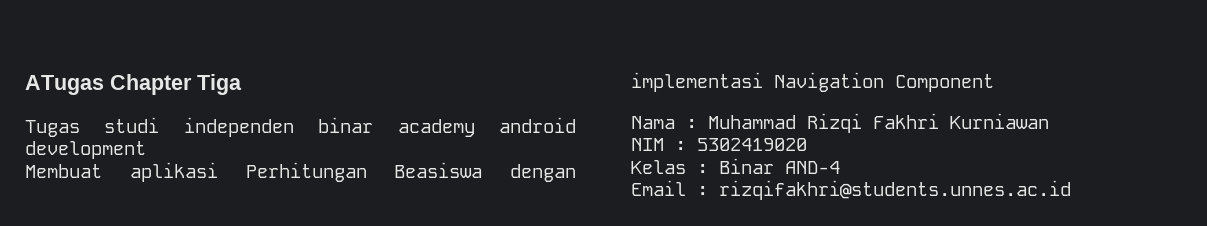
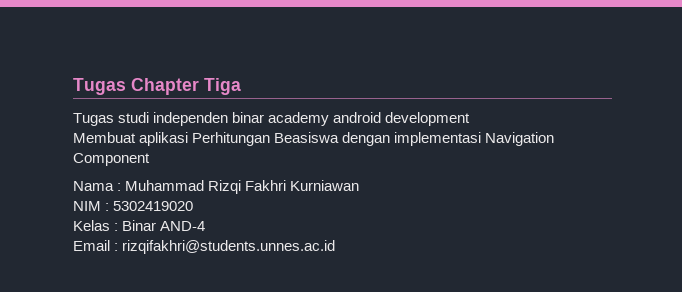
- ATugas Chapter Tiga
+ Tugas Chapter Tiga

